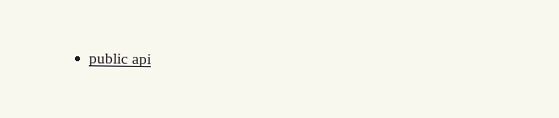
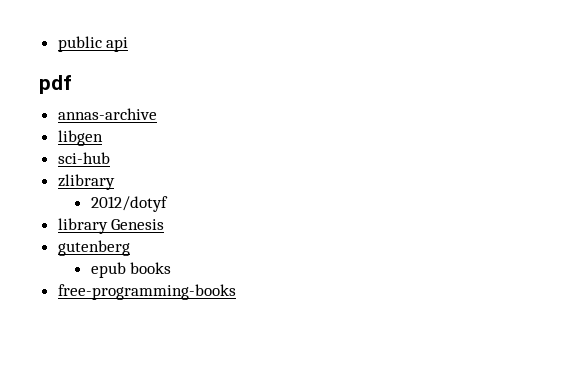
+ pdf
+ annas-archive
+ libgen
+ sci-hub
+ zlibrary
+ 2012/dotyf
+ library Genesis
+ gutenberg
+ epub books
+ free-programming-books

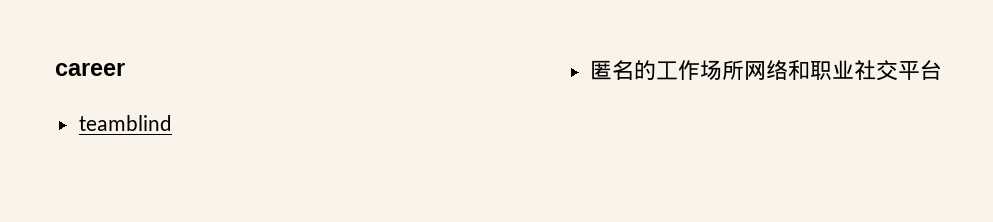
- public api
- pdf
- annas-archive
- libgen
- sci-hub
- zlibrary
- 2012/dotyf
- library Genesis
- gutenberg
- epub books
- free-programming-books
+ career
+ teamblind
+ 匿名的工作场所网络和职业社交平台

